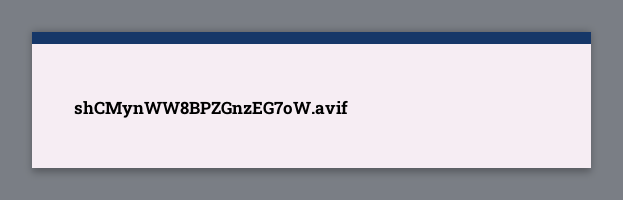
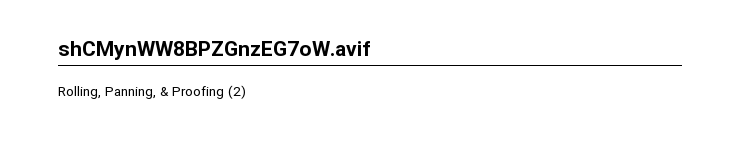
+ Rolling, Panning, & Proofing (2)

